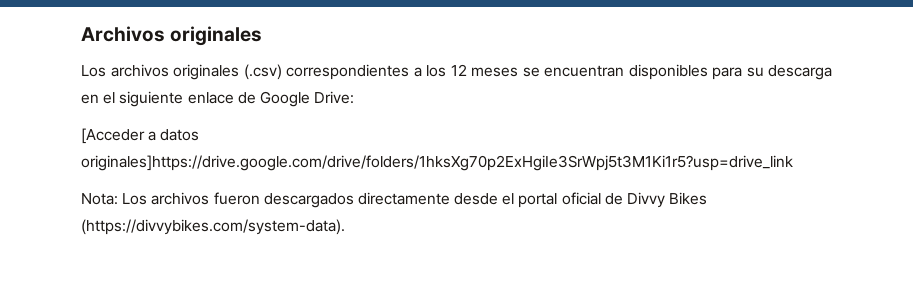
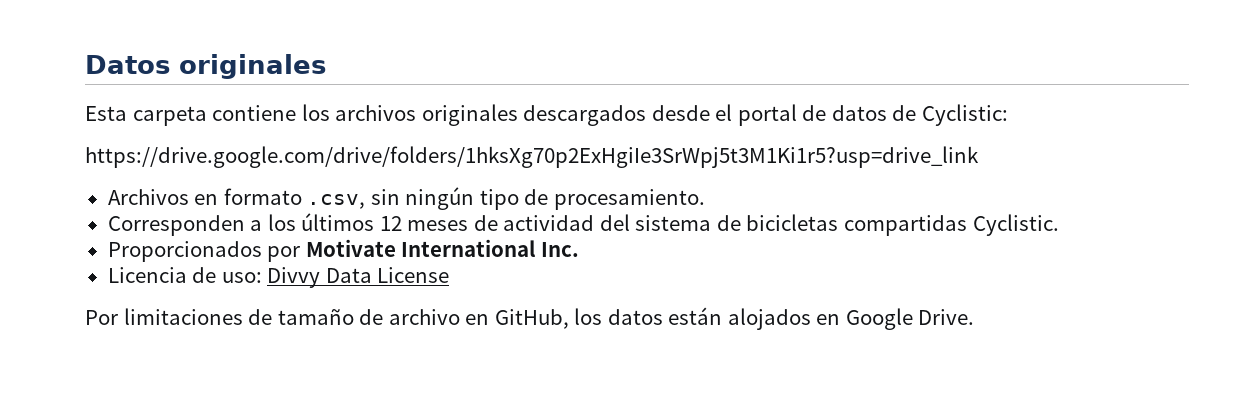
- Archivos originales
+ Datos originales
- Los archivos originales (.csv) correspondientes a los 12 meses se encuentran disponibles para su descarga en el siguiente enlace de Google Drive:
- [Acceder a datos originales]https://drive.google.com/drive/folders/1hksXg70p2ExHgiIe3SrWpj5t3M1Ki1r5?usp=drive_link
- Nota: Los archivos fueron descargados directamente desde el portal oficial de Divvy Bikes (https://divvybikes.com/system-data).
+ Esta carpeta contiene los archivos originales descargados desde el portal de datos de Cyclistic:
+ https://drive.google.com/drive/folders/1hksXg70p2ExHgiIe3SrWpj5t3M1Ki1r5?usp=drive_link
+ Archivos en formato .csv, sin ningún tipo de procesamiento.
+ Corresponden a los últimos 12 meses de actividad del sistema de bicicletas compartidas Cyclistic.
+ Proporcionados por Motivate International Inc.
+ Licencia de uso: Divvy Data License
+ Por limitaciones de tamaño de archivo en GitHub, los datos están alojados en Google Drive.

